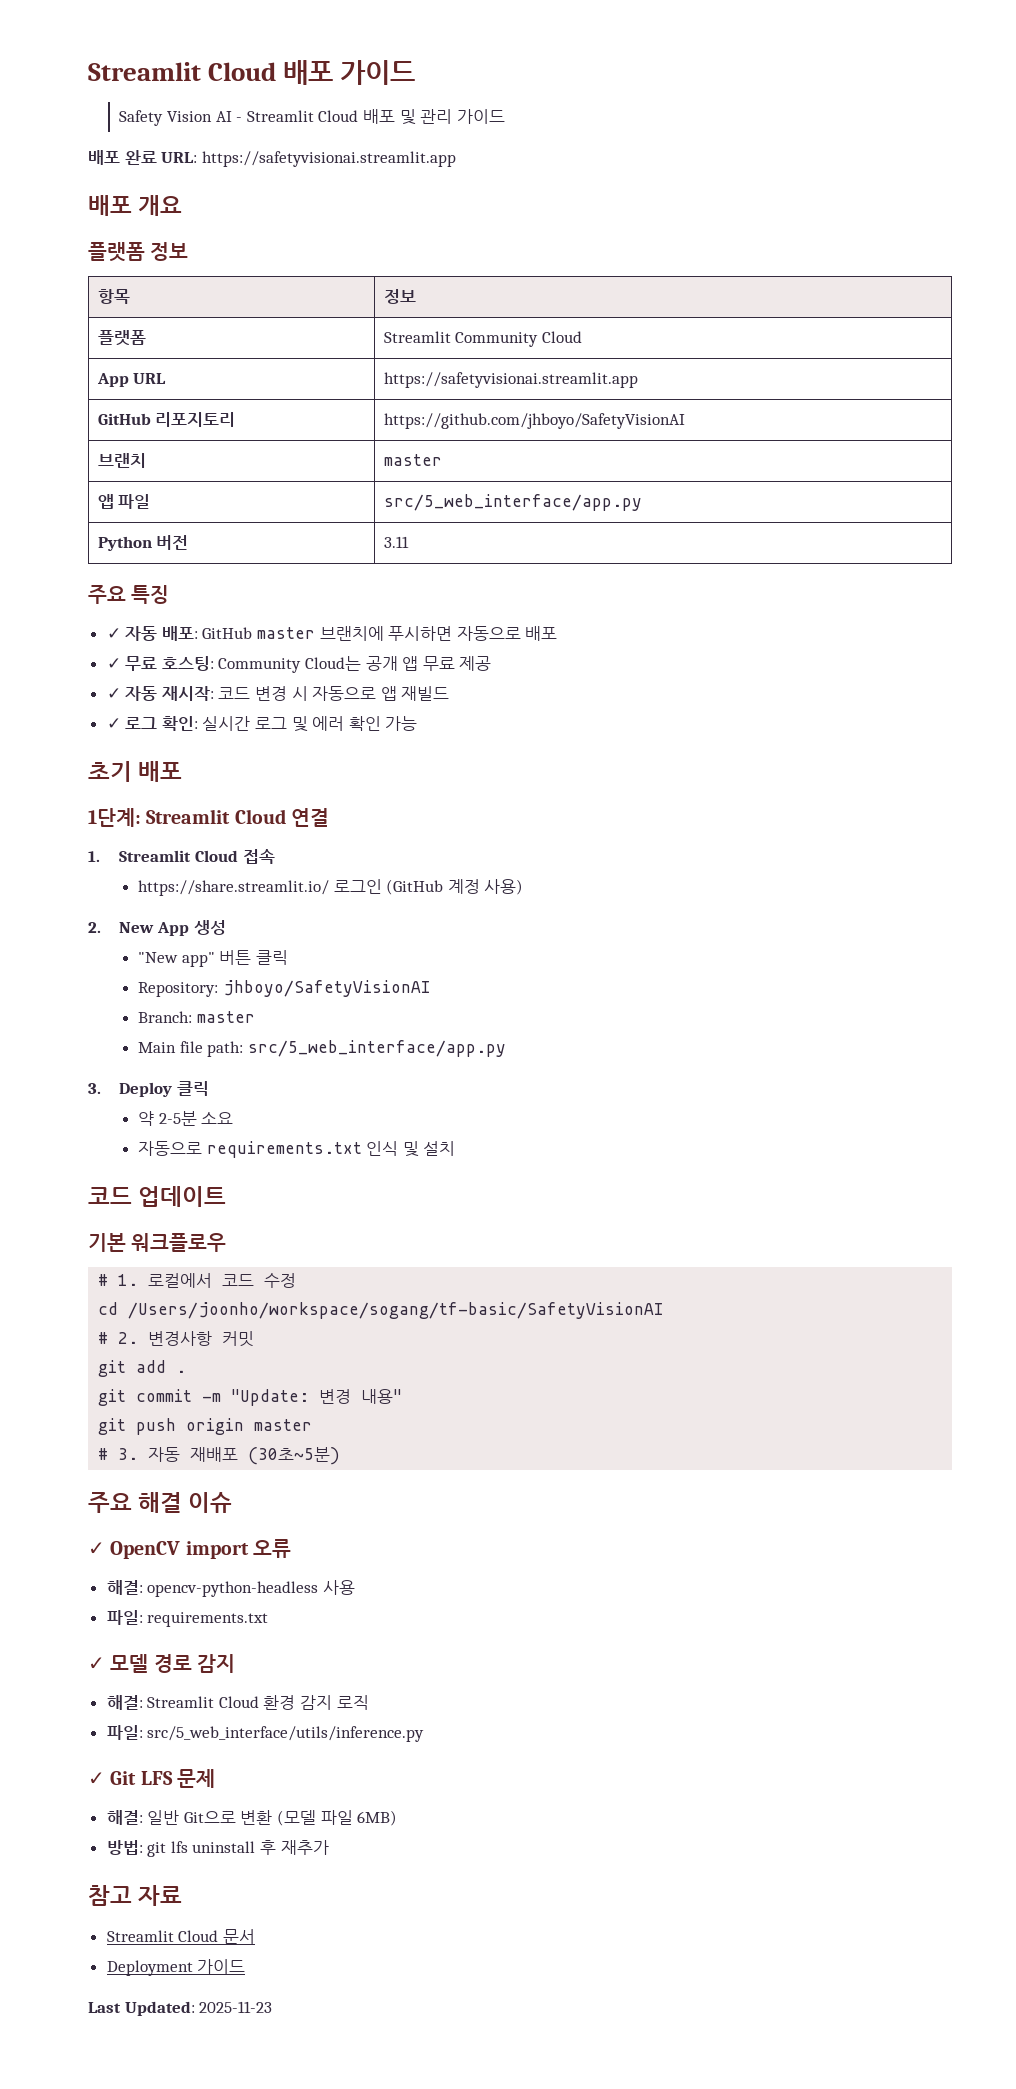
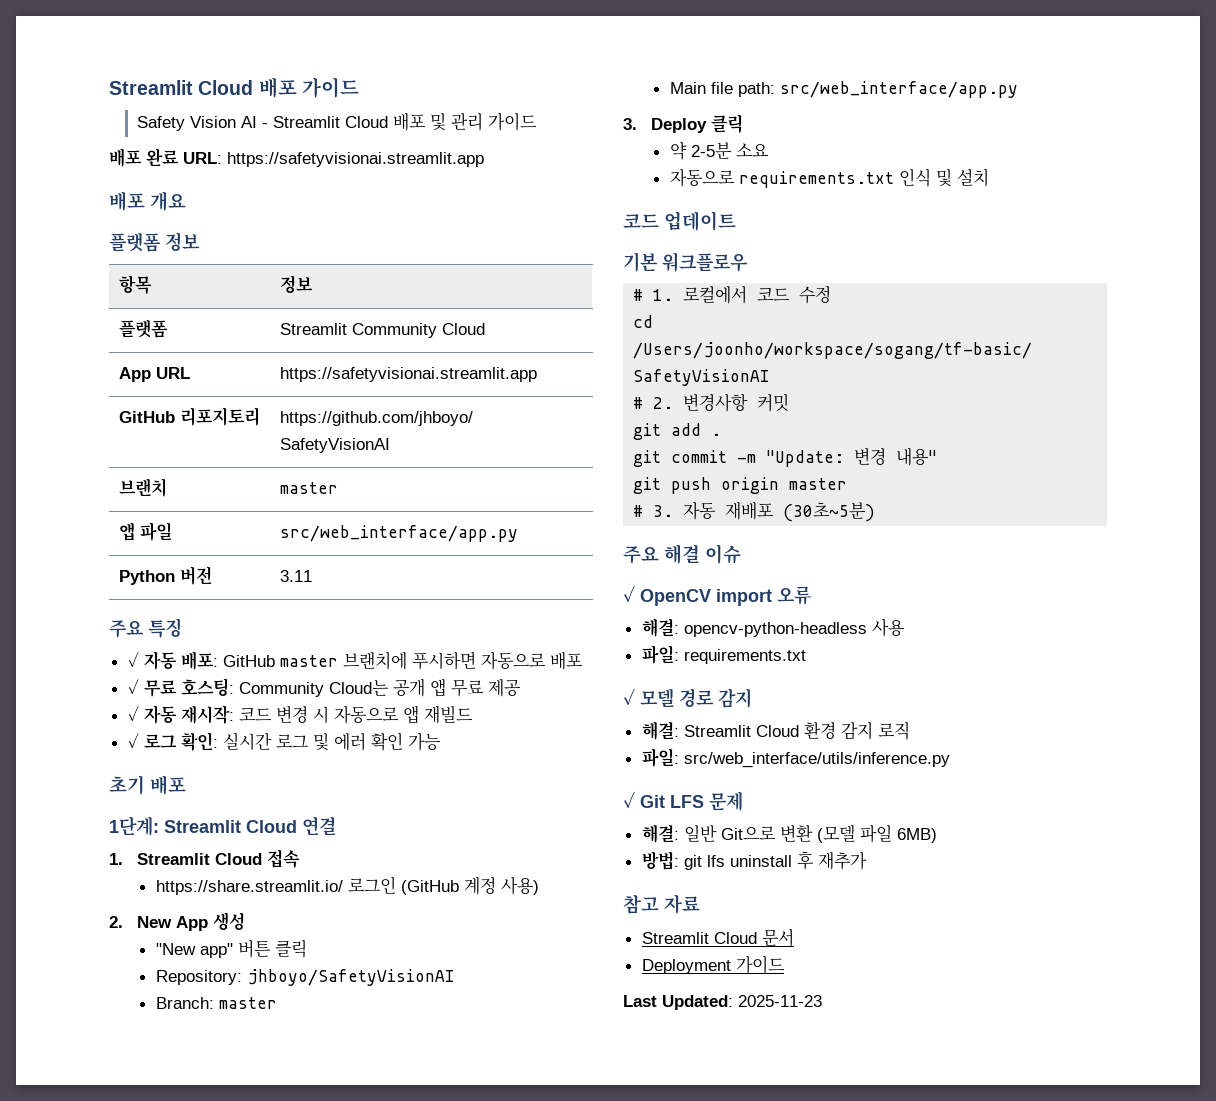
- 앱 파일 | src/5_web_interface/app.py
+ 앱 파일 | src/web_interface/app.py
- Main file path: src/5_web_interface/app.py
+ Main file path: src/web_interface/app.py
- 파일: src/5_web_interface/utils/inference.py
+ 파일: src/web_interface/utils/inference.py

